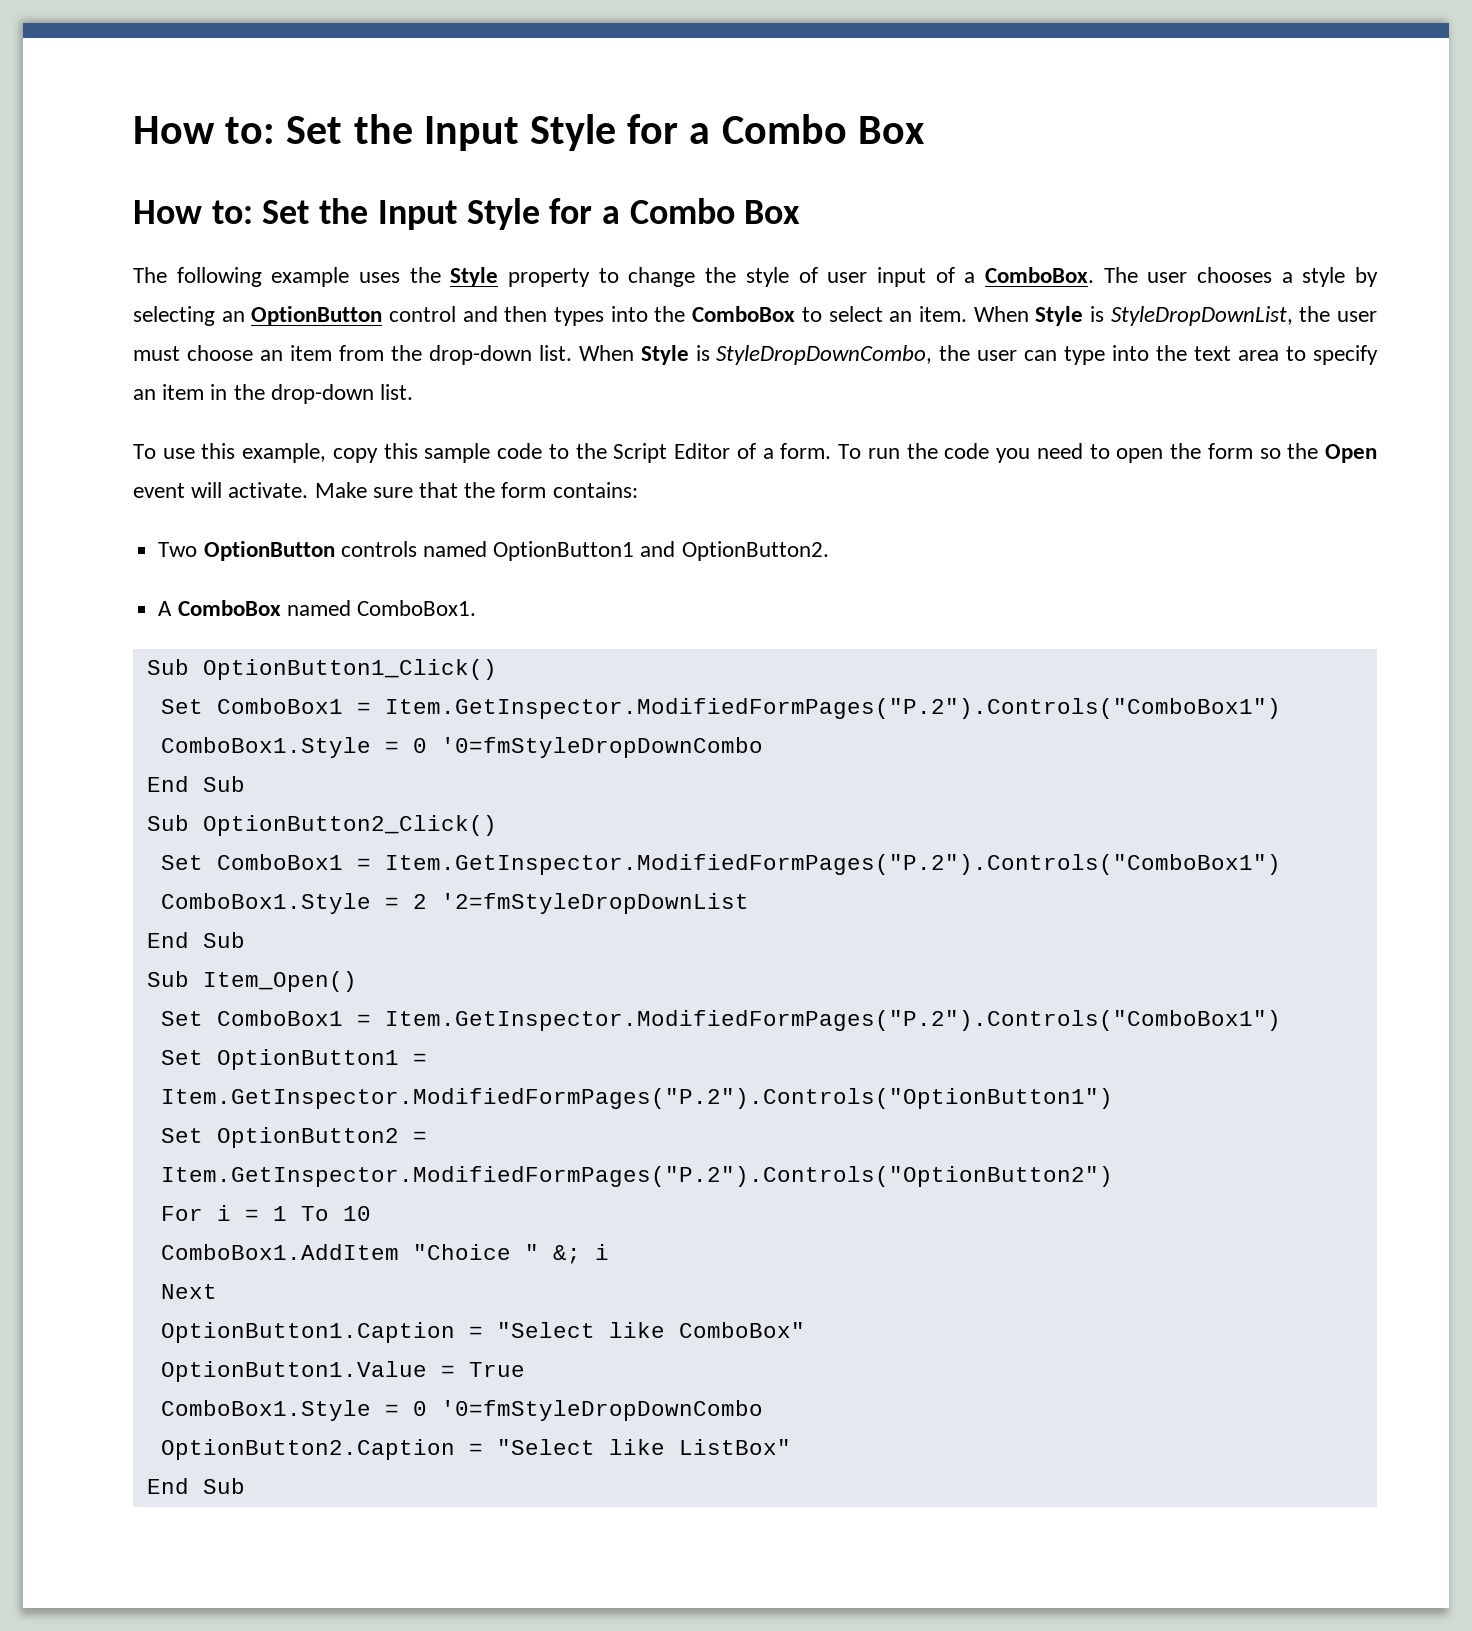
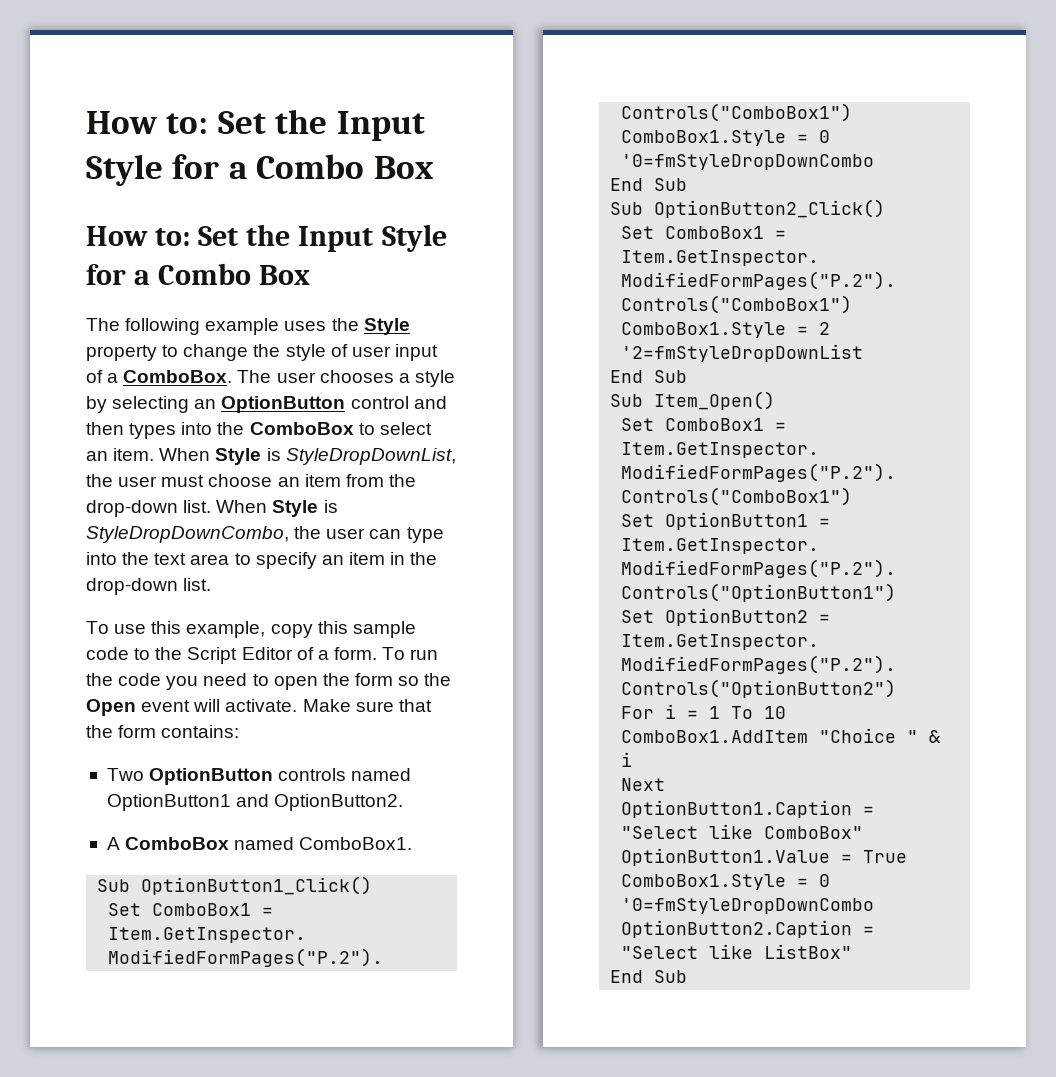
- ComboBox1.AddItem "Choice " &; i
+ ComboBox1.AddItem "Choice " & i

